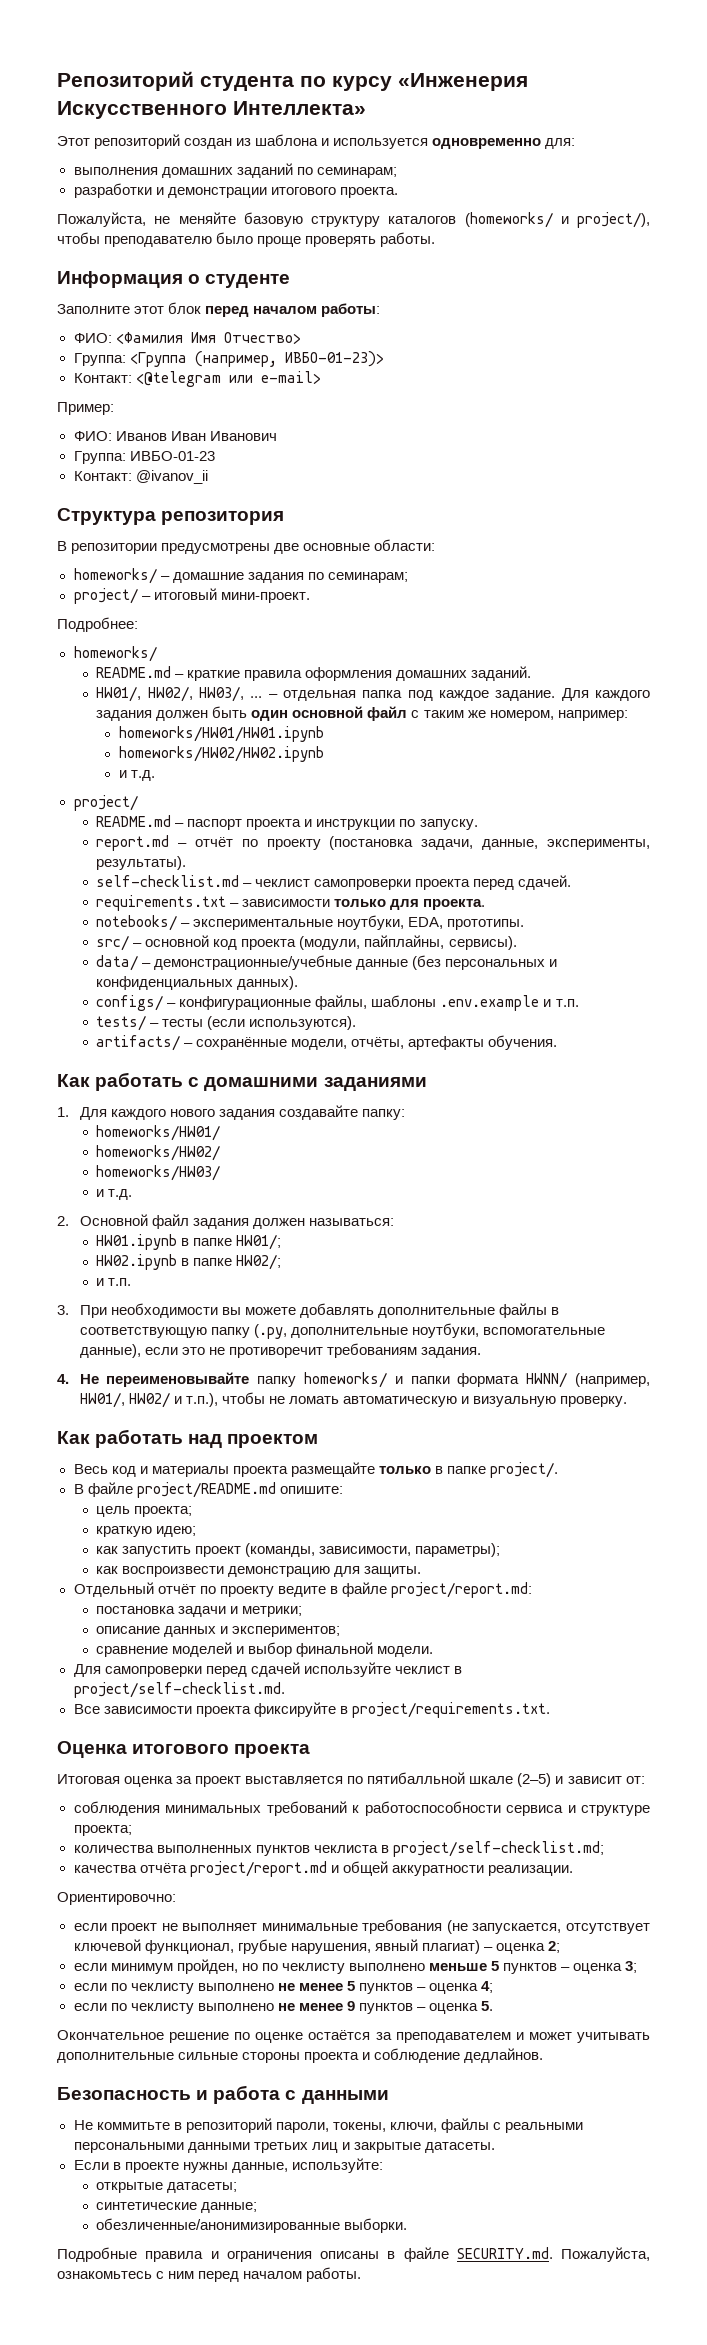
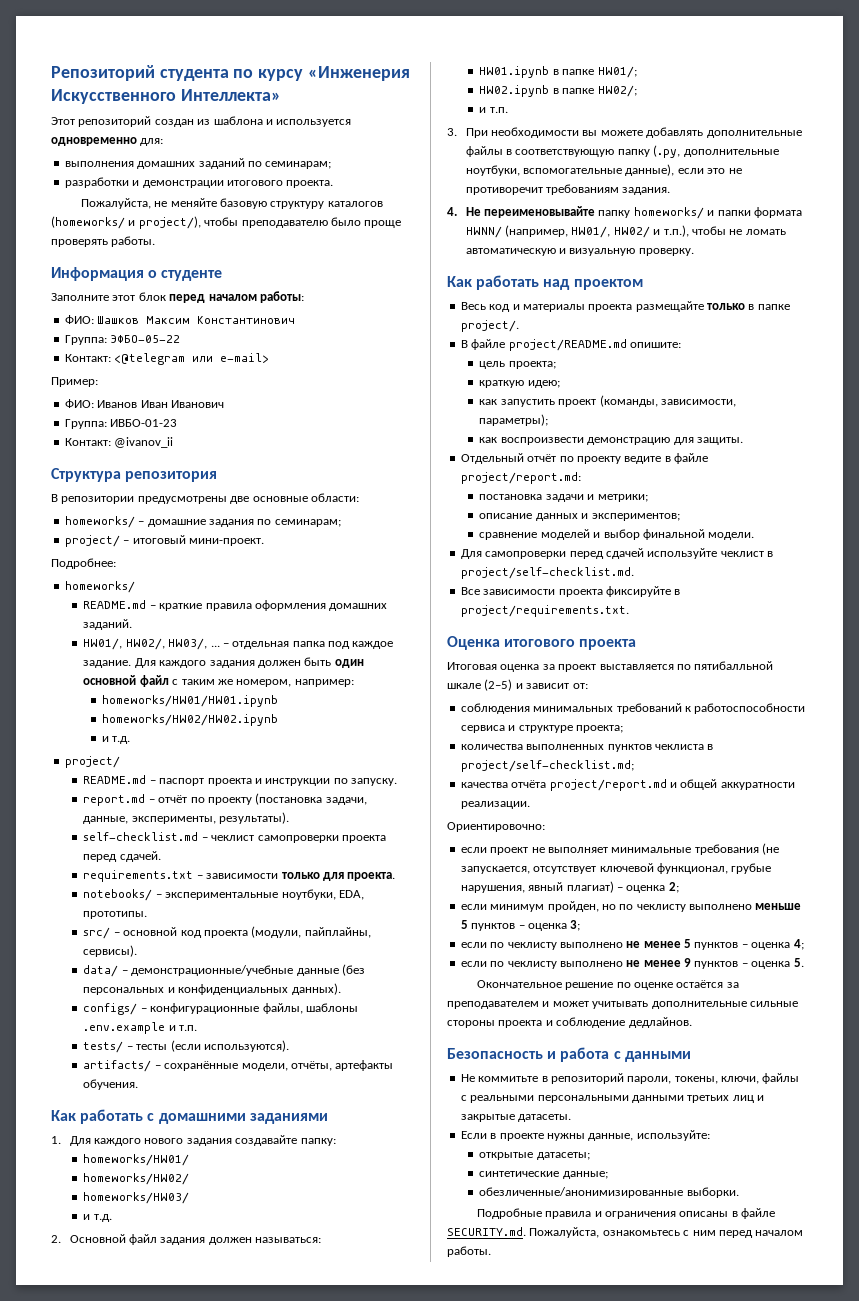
- ФИО: <Фамилия Имя Отчество>
- Группа: <Группа (например, ИВБО-01-23)>
+ ФИО: Шашков Максим Константинович
+ Группа: ЭФБО-05-22

